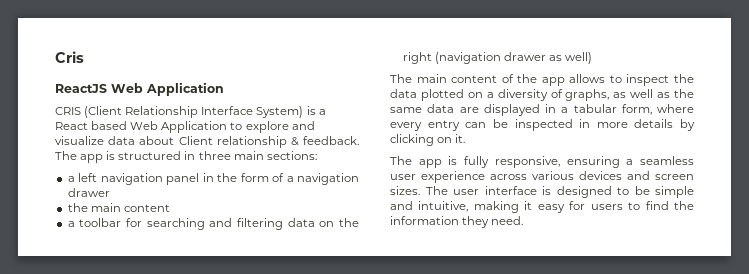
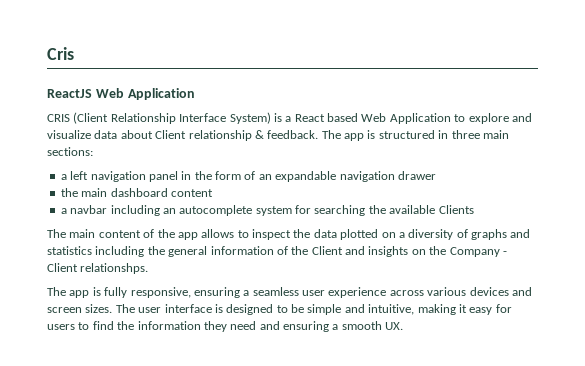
- a left navigation panel in the form of a navigation drawer
+ a left navigation panel in the form of an expandable navigation drawer
- the main content
+ the main dashboard content
- a toolbar for searching and filtering data on the right (navigation drawer as well)
+ a navbar including an autocomplete system for searching the available Clients
- The main content of the app allows to inspect the data plotted on a diversity of graphs, as well as the same data are displayed in a tabular form, where every entry can be inspected in more details by clicking on it.
+ The main content of the app allows to inspect the data plotted on a diversity of graphs and statistics including the general information of the Client and insights on the Company - Client relationshps.
- The user interface is designed to be simple and intuitive, making it easy for users to find the information they need.
+ The user interface is designed to be simple and intuitive, making it easy for users to find the information they need and ensuring a smooth UX.

